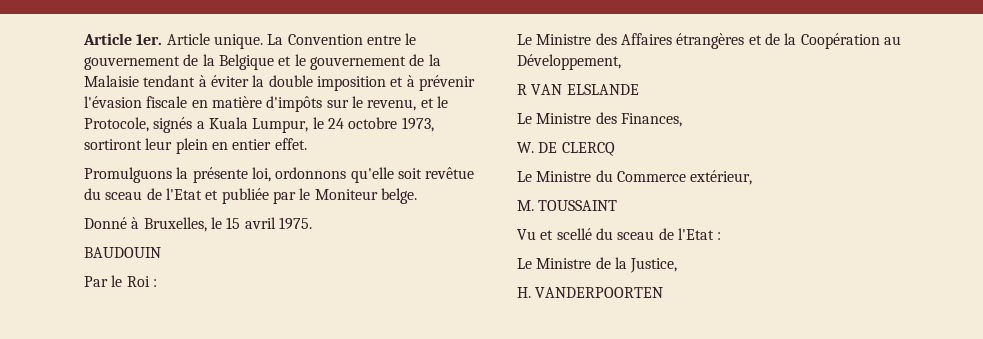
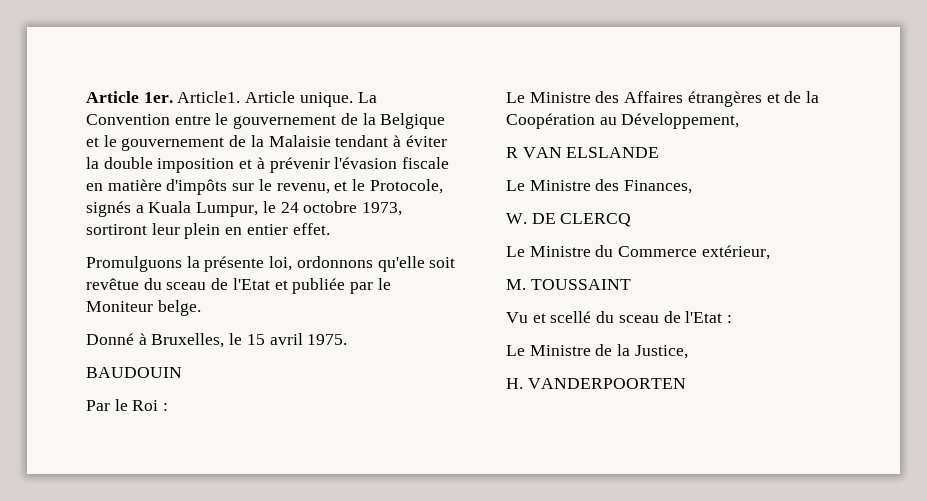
+ Article1.

